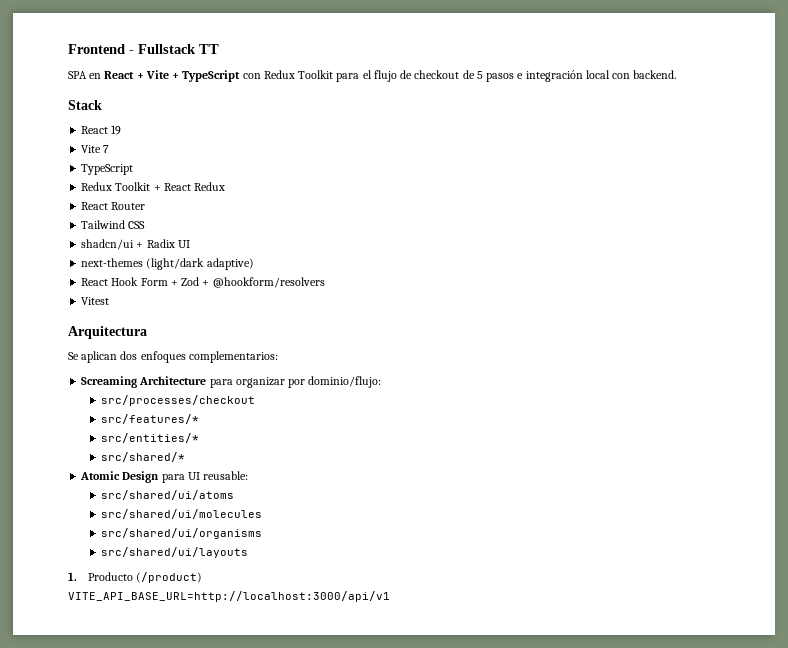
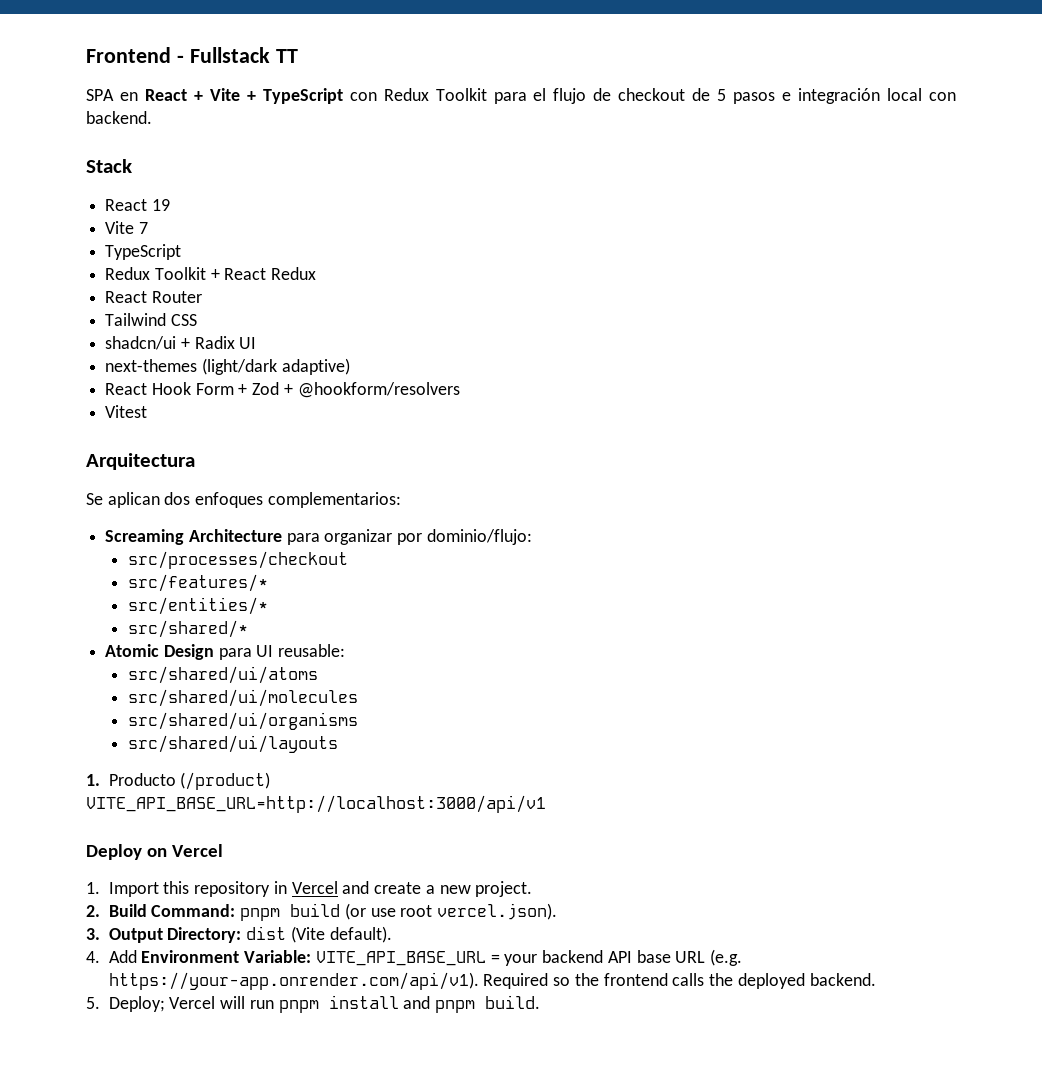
+ Deploy on Vercel
+ 1. Import this repository in Vercel and create a new project.
+ 2. Build Command: pnpm build (or use root vercel.json).
+ 3. Output Directory: dist (Vite default).
+ 4. Add Environment Variable: VITE_API_BASE_URL = your backend API base URL (e.g. https://your-app.onrender.com/api/v1). Required so the frontend calls the deployed backend.
+ 5. Deploy; Vercel will run pnpm install and pnpm build.

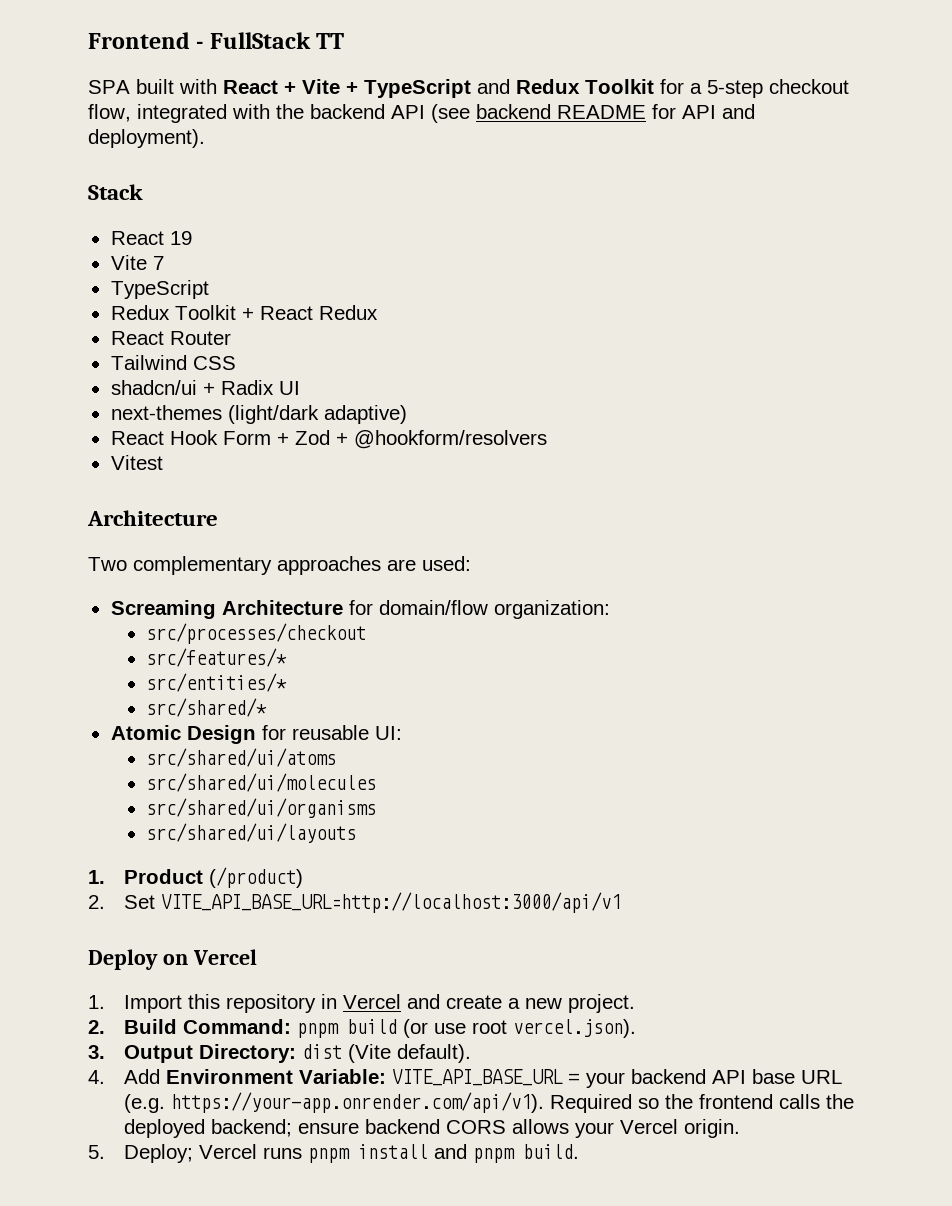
- Frontend - Fullstack TT
+ Frontend - FullStack TT
- SPA en React + Vite + TypeScript con Redux Toolkit para el flujo de checkout de 5 pasos e integración local con backend.
+ SPA built with React + Vite + TypeScript and Redux Toolkit for a 5-step checkout flow, integrated with the backend API (see backend README for API and deployment).
  Vitest
- Arquitectura
- Se aplican dos enfoques complementarios:
- Screaming Architecture para organizar por dominio/flujo:
+ Architecture
+ Two complementary approaches are used:
+ Screaming Architecture for domain/flow organization:
- Atomic Design para UI reusable:
+ Atomic Design for reusable UI:
- 1. Producto (/product)
+ 1. Product (/product)
- VITE_API_BASE_URL=http://localhost:3000/api/v1
+ 2. Set VITE_API_BASE_URL=http://localhost:3000/api/v1
- 4. Add Environment Variable: VITE_API_BASE_URL = your backend API base URL (e.g. https://your-app.onrender.com/api/v1). Required so the frontend calls the deployed backend.
+ 4. Add Environment Variable: VITE_API_BASE_URL = your backend API base URL (e.g. https://your-app.onrender.com/api/v1). Required so the frontend calls the deployed backend; ensure backend CORS allows your Vercel origin.
- 5. Deploy; Vercel will run pnpm install and pnpm build.
+ 5. Deploy; Vercel runs pnpm install and pnpm build.

